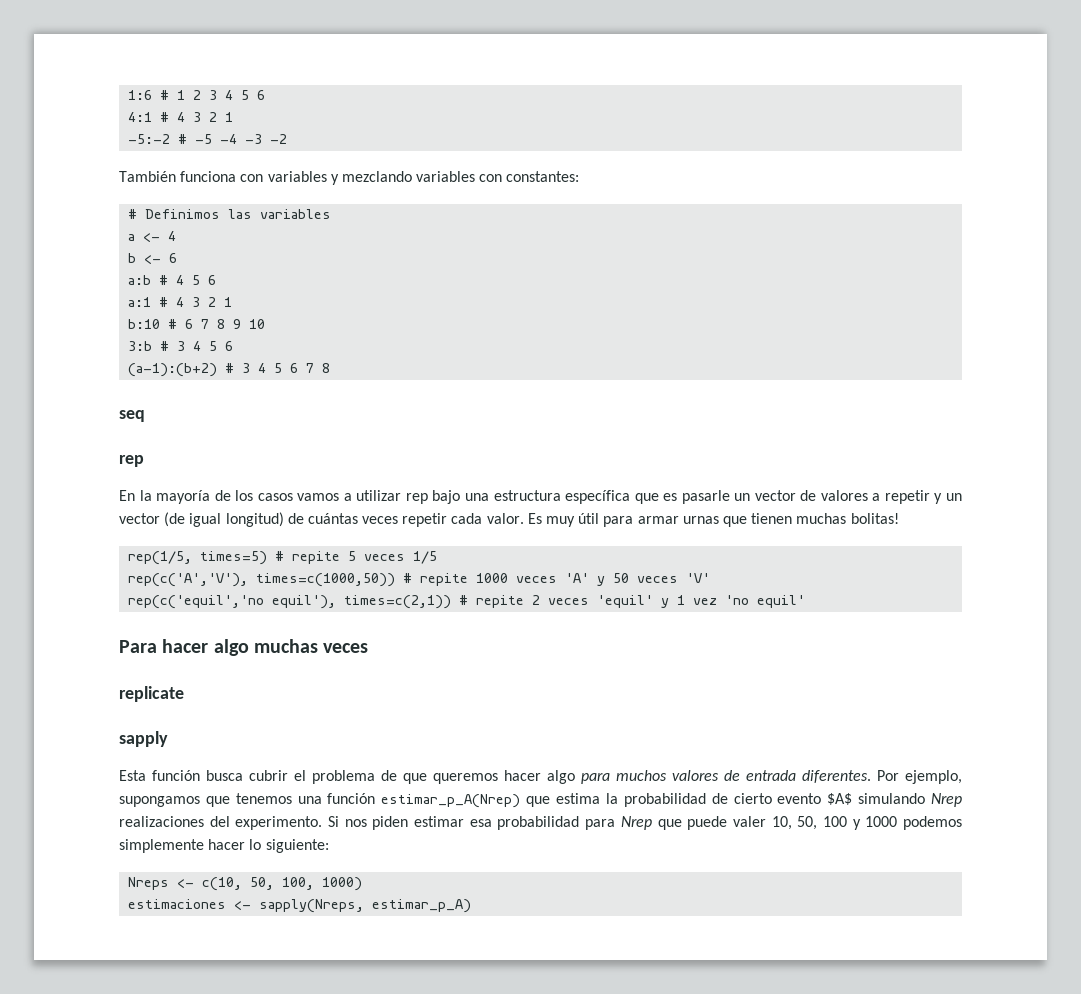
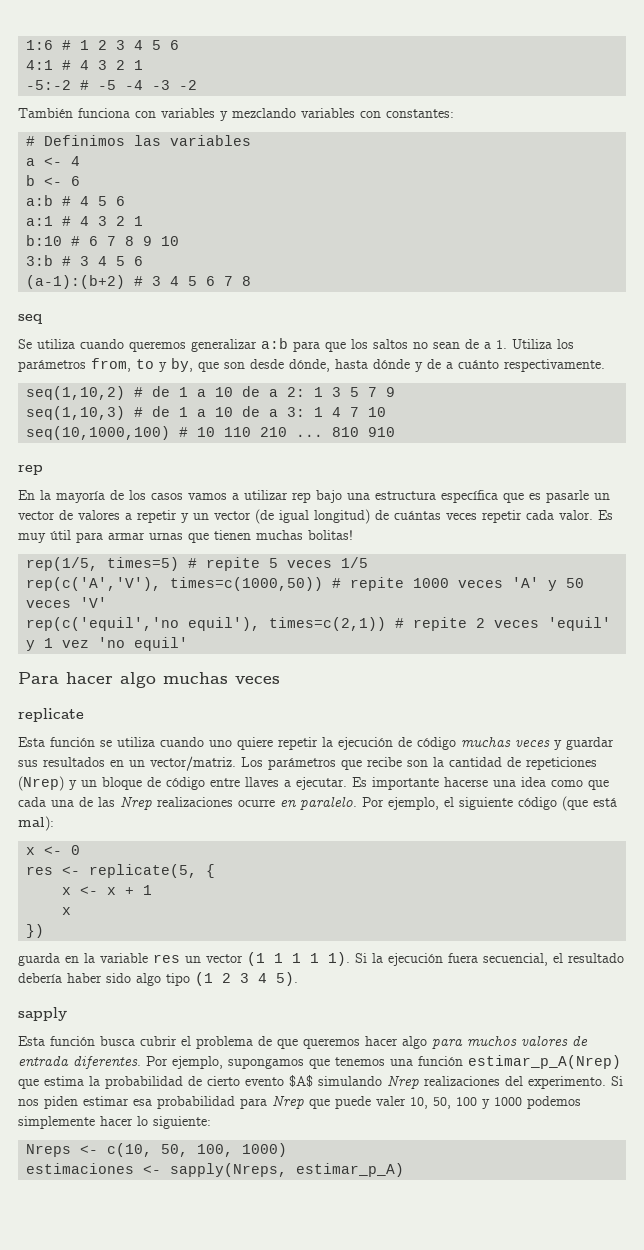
+ Se utiliza cuando queremos generalizar a:b para que los saltos no sean de a 1. Utiliza los parámetros from, to y by, que son desde dónde, hasta dónde y de a cuánto respectivamente.
+ seq(1,10,2) # de 1 a 10 de a 2: 1 3 5 7 9
+ seq(1,10,3) # de 1 a 10 de a 3: 1 4 7 10
+ seq(10,1000,100) # 10 110 210 ... 810 910
+ Esta función se utiliza cuando uno quiere repetir la ejecución de código muchas veces y guardar sus resultados en un vector/matriz. Los parámetros que recibe son la cantidad de repeticiones (Nrep) y un bloque de código entre llaves a ejecutar. Es importante hacerse una idea como que cada una de las Nrep realizaciones ocurre en paralelo. Por ejemplo, el siguiente código (que está mal):
+ x <- 0
+ res <- replicate(5, {
+ x <- x + 1
+ x
+ })
+ guarda en la variable res un vector (1 1 1 1 1). Si la ejecución fuera secuencial, el resultado debería haber sido algo tipo (1 2 3 4 5).

